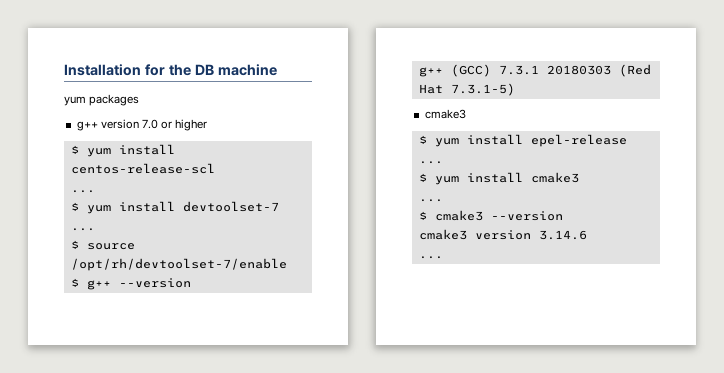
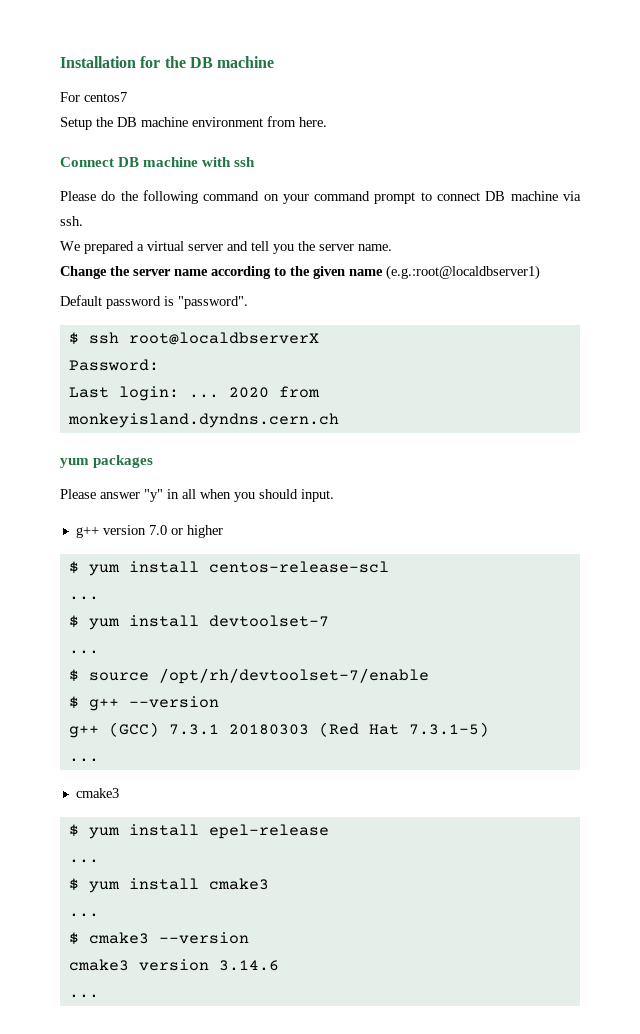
+ For centos7
+ Setup the DB machine environment from here.
+ Connect DB machine with ssh
+ Please do the following command on your command prompt to connect DB machine via ssh.
+ We prepared a virtual server and tell you the server name.
+ Change the server name according to the given name (e.g.:root@localdbserver1)
+ Default password is "password".
+ $ ssh root@localdbserverX
+ Password:
+ Last login: ... 2020 from monkeyisland.dyndns.cern.ch
  yum packages
+ Please answer "y" in all when you should input.
  g++ (GCC) 7.3.1 20180303 (Red Hat 7.3.1-5)
+ ...

